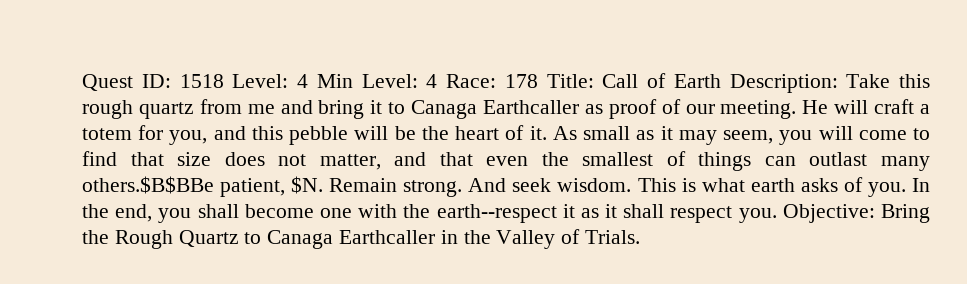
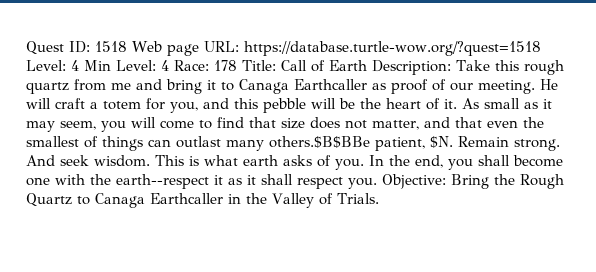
- Quest ID: 1518 Level: 4 Min Level: 4 Race: 178 Title: Call of Earth Description: Take this rough quartz from me and bring it to Canaga Earthcaller as proof of our meeting.
+ Quest ID: 1518 Web page URL: https://database.turtle-wow.org/?quest=1518 Level: 4 Min Level: 4 Race: 178 Title: Call of Earth Description: Take this rough quartz from me and bring it to Canaga Earthcaller as proof of our meeting.

